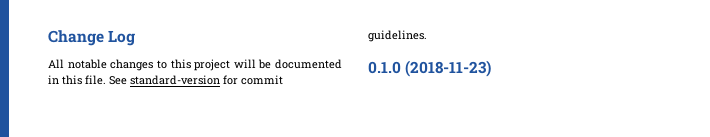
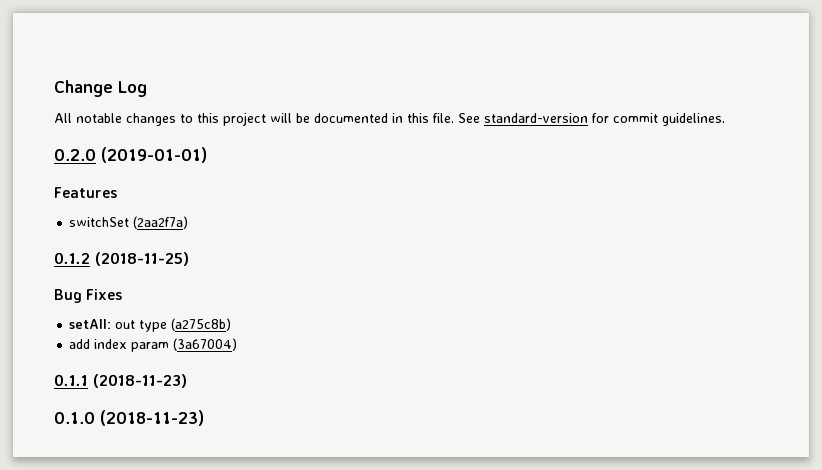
+ 0.2.0 (2019-01-01)
+ Features
+ switchSet (2aa2f7a)
+ 0.1.2 (2018-11-25)
+ Bug Fixes
+ setAll: out type (a275c8b)
+ add index param (3a67004)
+ 0.1.1 (2018-11-23)

